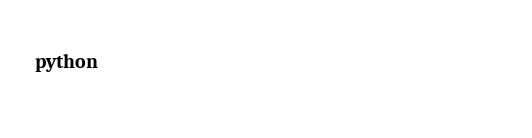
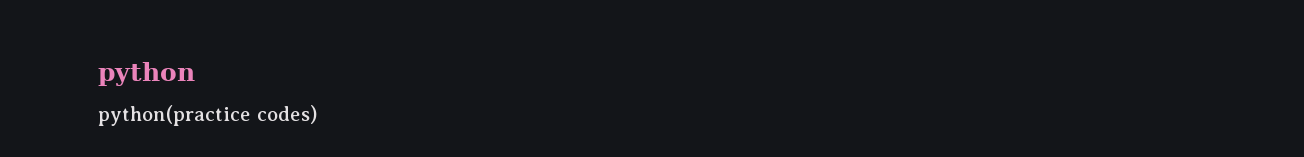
+ python(practice codes)

